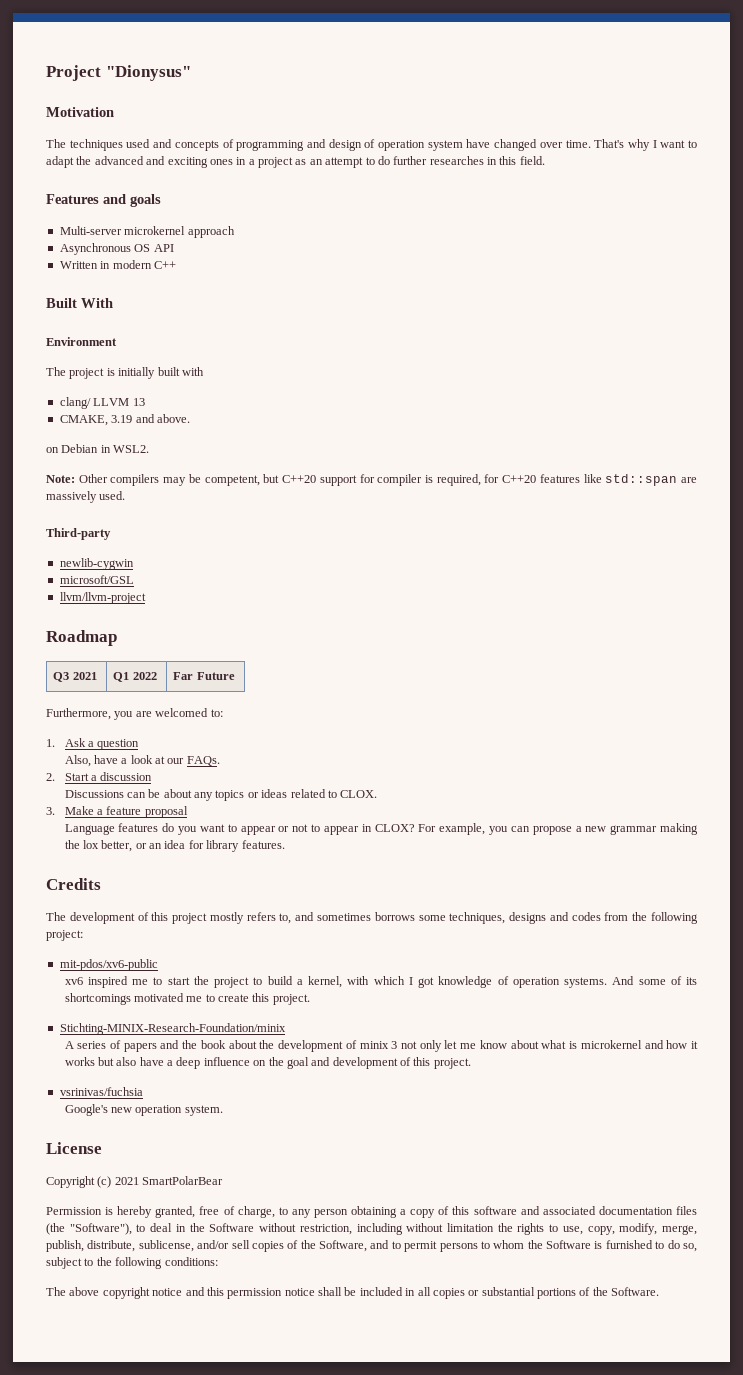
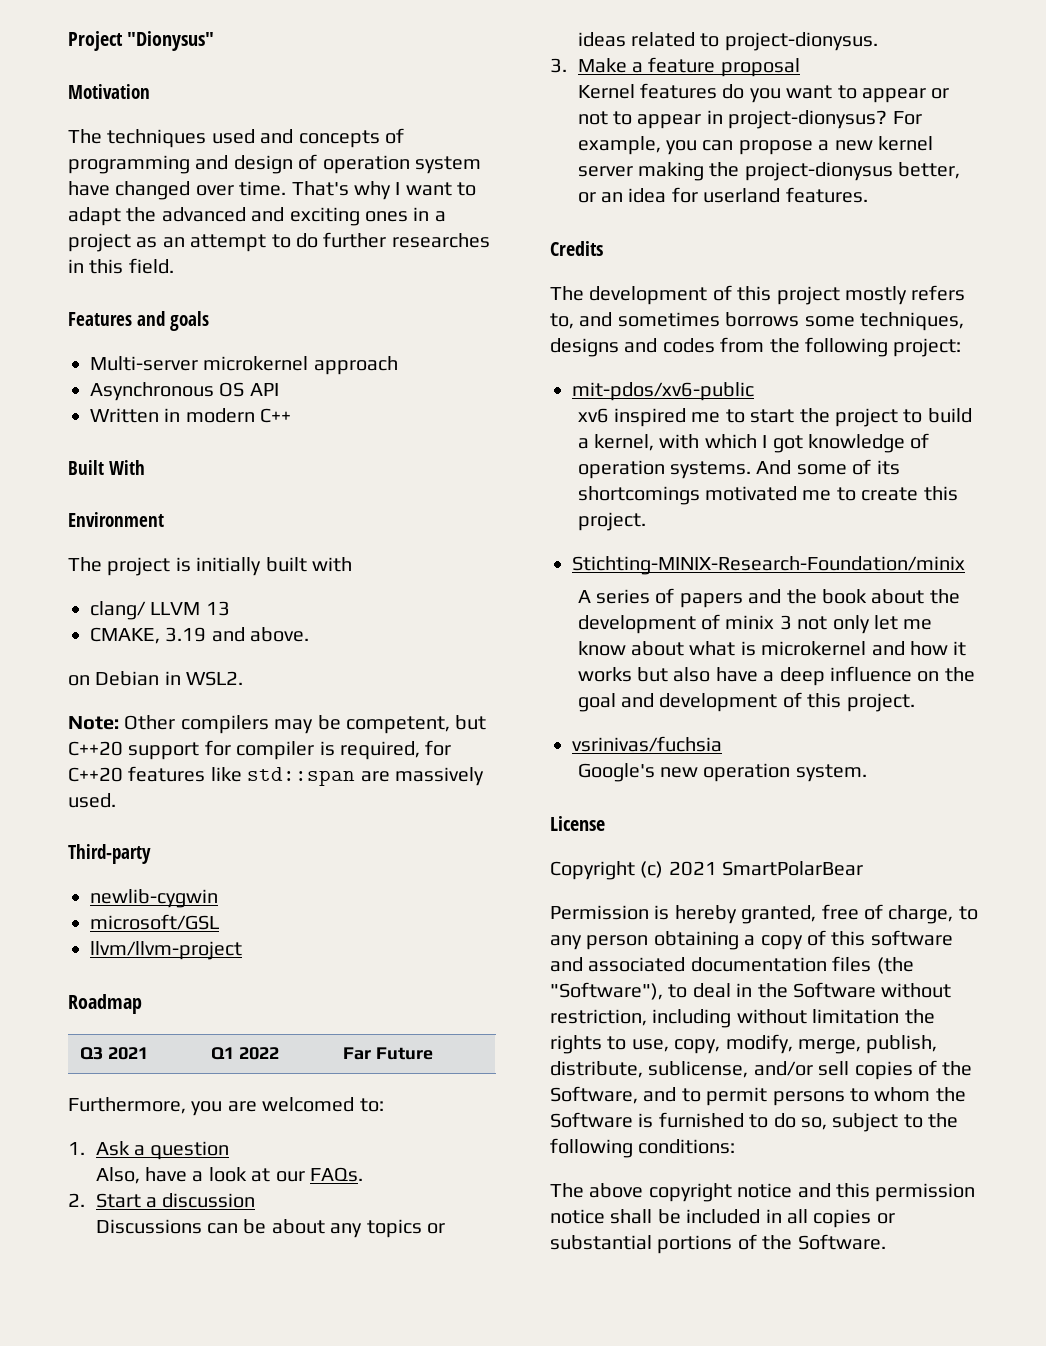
- Discussions can be about any topics or ideas related to CLOX.
+ Discussions can be about any topics or ideas related to project-dionysus.
- Language features do you want to appear or not to appear in CLOX?
+ Kernel features do you want to appear or not to appear in project-dionysus?
- For example, you can propose a new grammar making the lox better, or an idea for library features.
+ For example, you can propose a new kernel server making the project-dionysus better, or an idea for userland features.

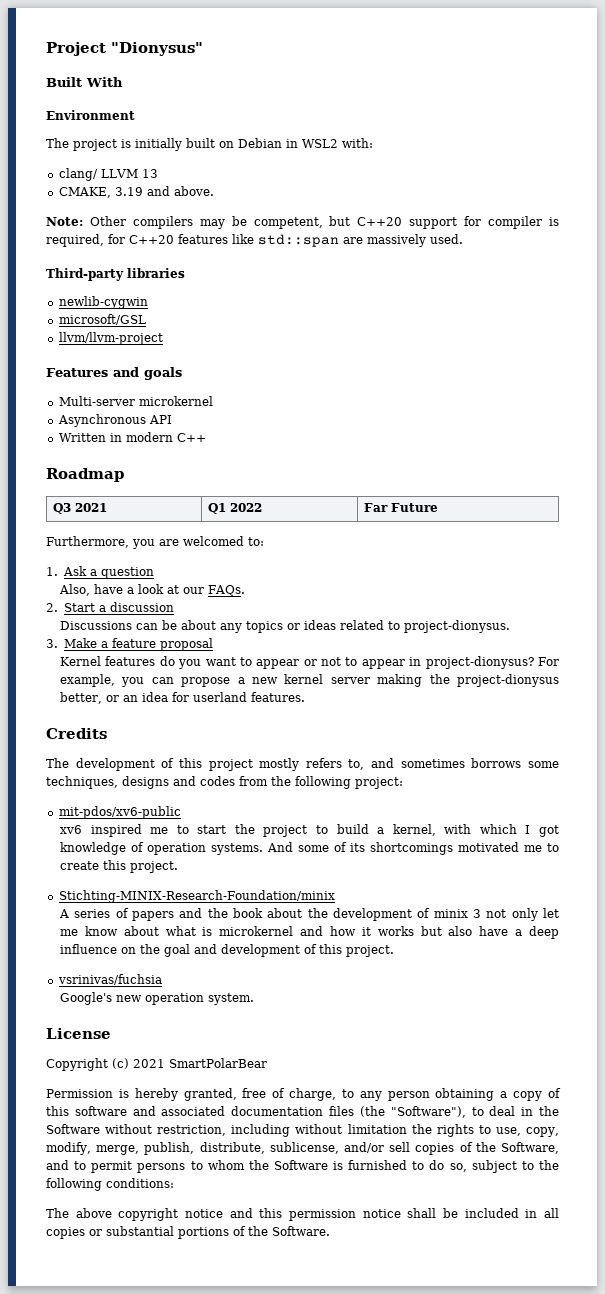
- Motivation
- The techniques used and concepts of programming and design of operation system have changed over time. That's why I want to adapt the advanced and exciting ones in a project as an attempt to do further researches in this field.
- Features and goals
- Multi-server microkernel approach
- Asynchronous OS API
- Written in modern C++
- The project is initially built with
+ The project is initially built on Debian in WSL2 with:
- on Debian in WSL2.
- Third-party
+ Third-party libraries
+ Features and goals
+ Multi-server microkernel
+ Asynchronous API
+ Written in modern C++

